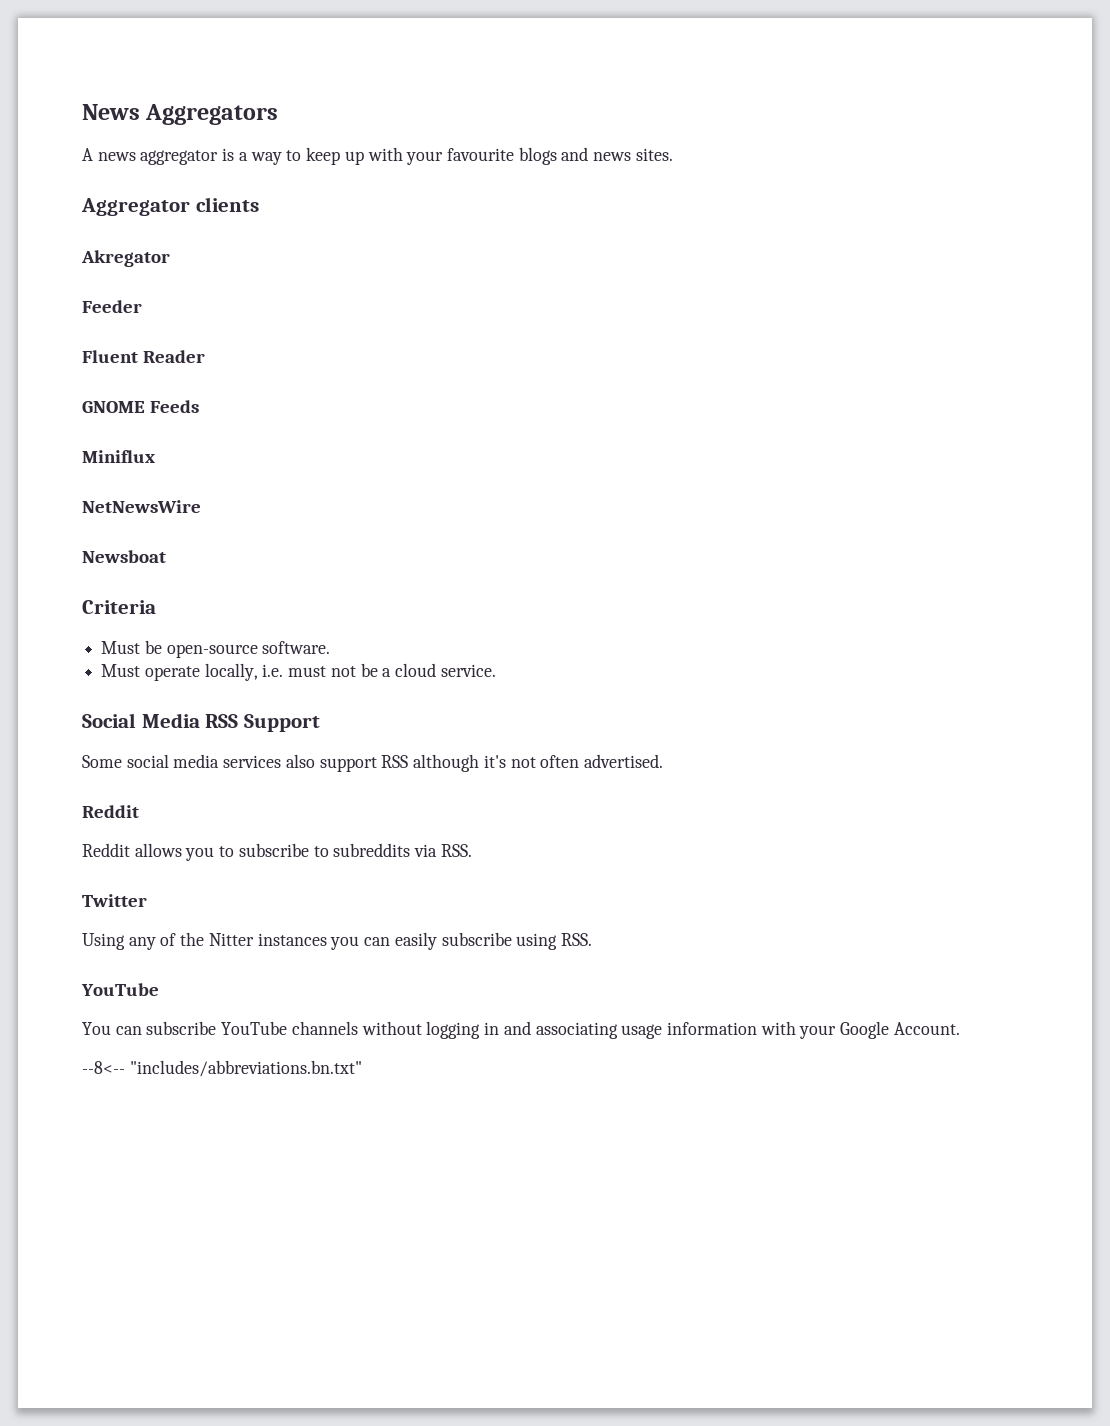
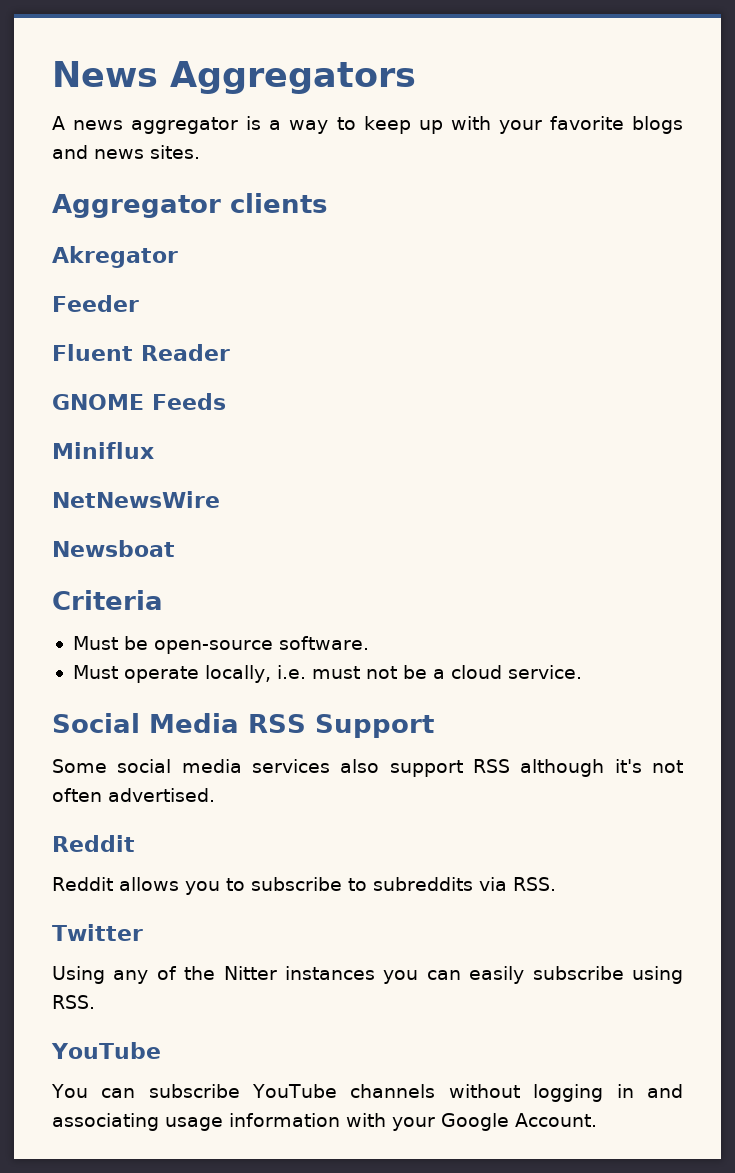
- A news aggregator is a way to keep up with your favourite blogs and news sites.
+ A news aggregator is a way to keep up with your favorite blogs and news sites.
- --8<-- "includes/abbreviations.bn.txt"

